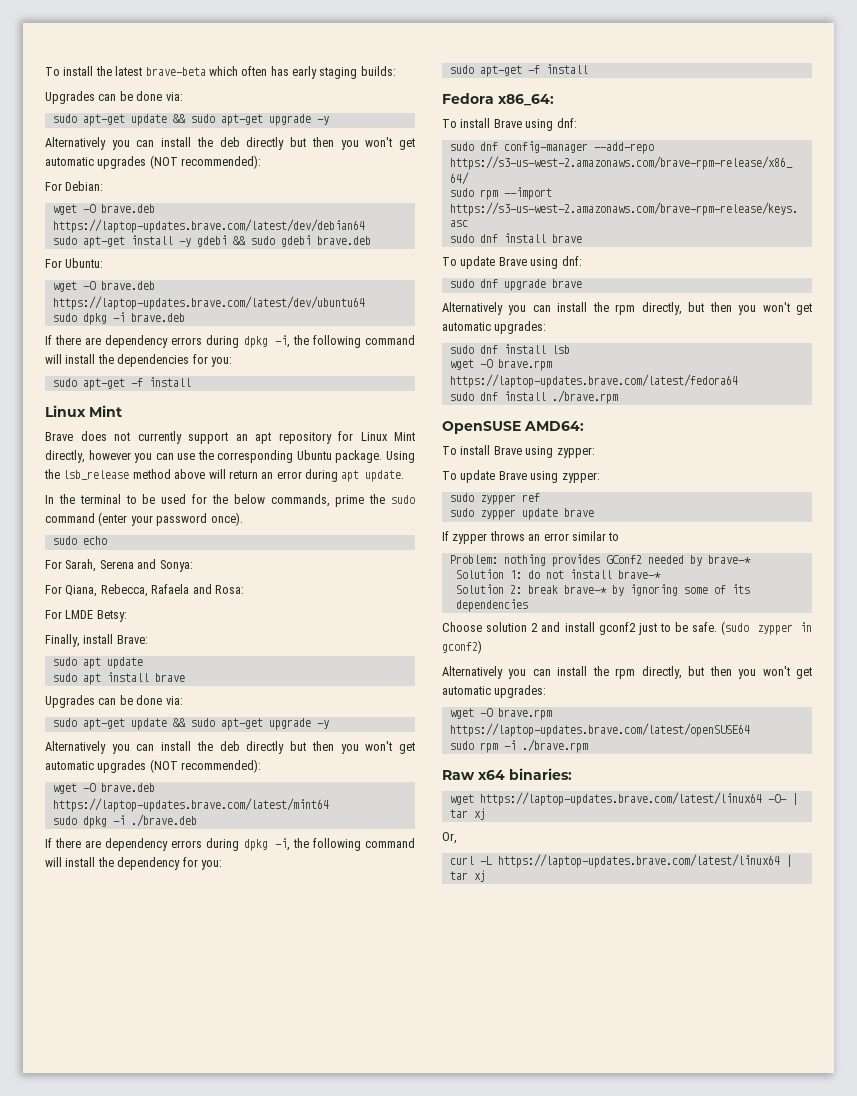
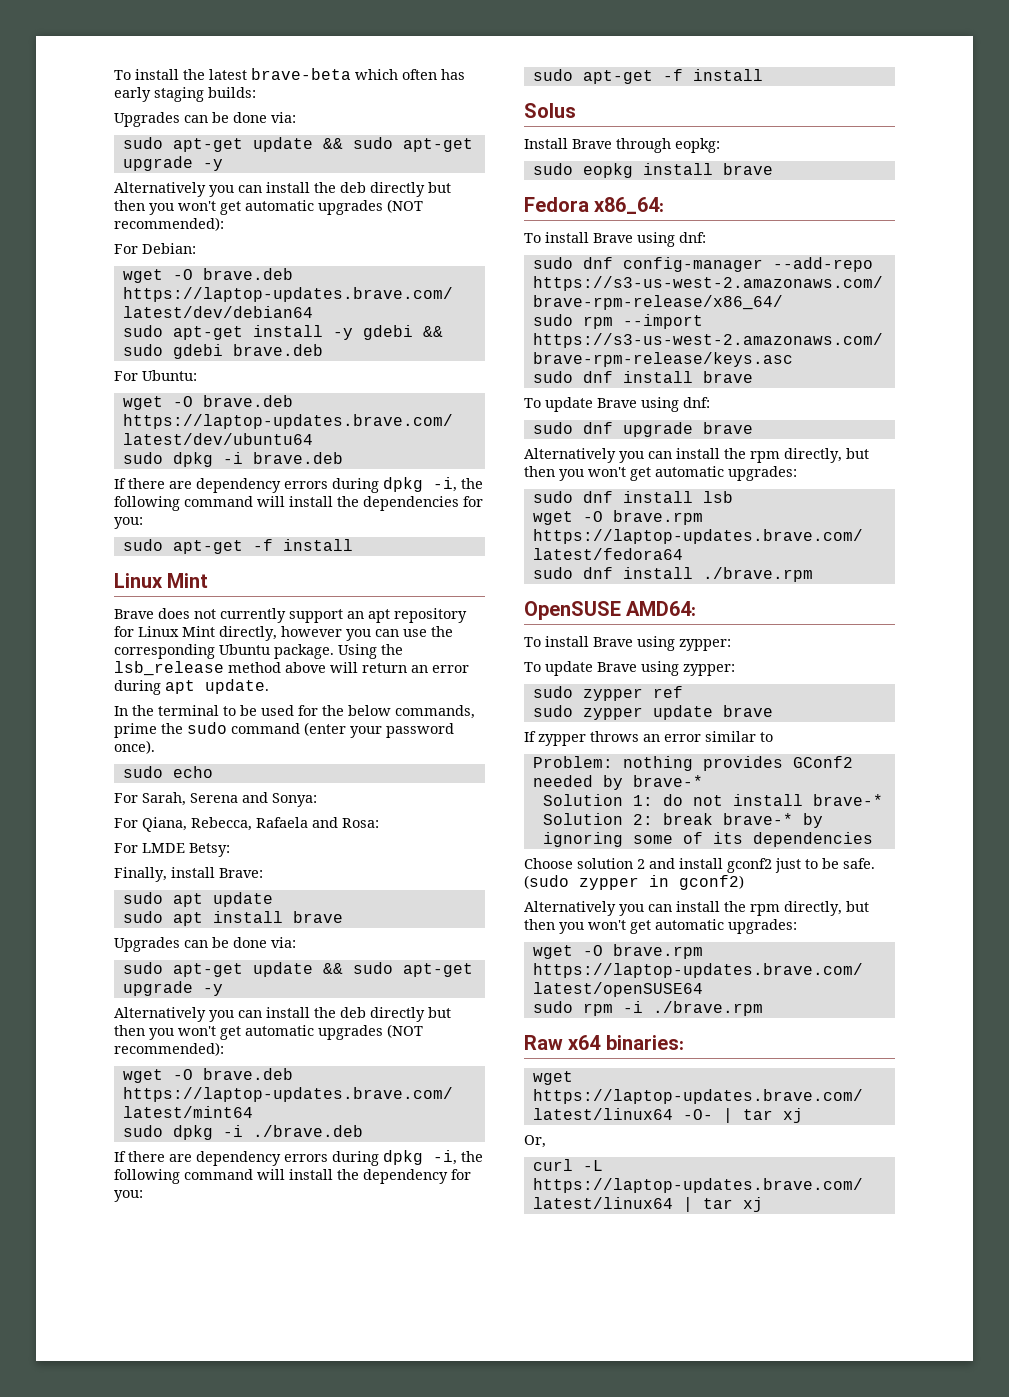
+ Solus
+ Install Brave through eopkg:
+ sudo eopkg install brave

